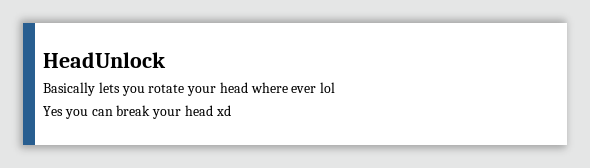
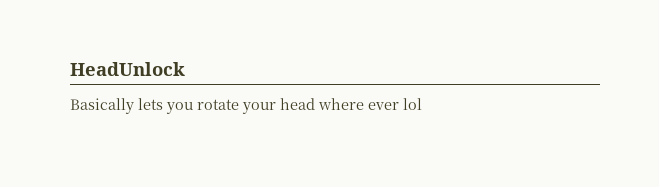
- Yes you can break your head xd

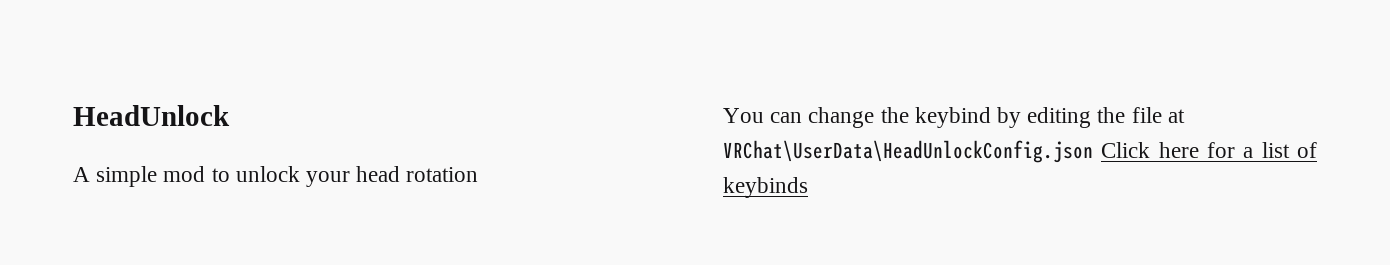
- Basically lets you rotate your head where ever lol
+ A simple mod to unlock your head rotation
+ You can change the keybind by editing the file at VRChat\UserData\HeadUnlockConfig.json Click here for a list of keybinds

